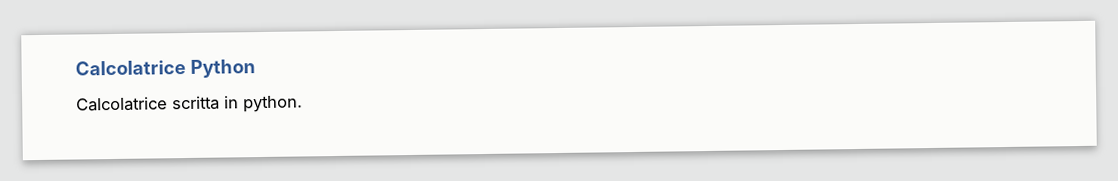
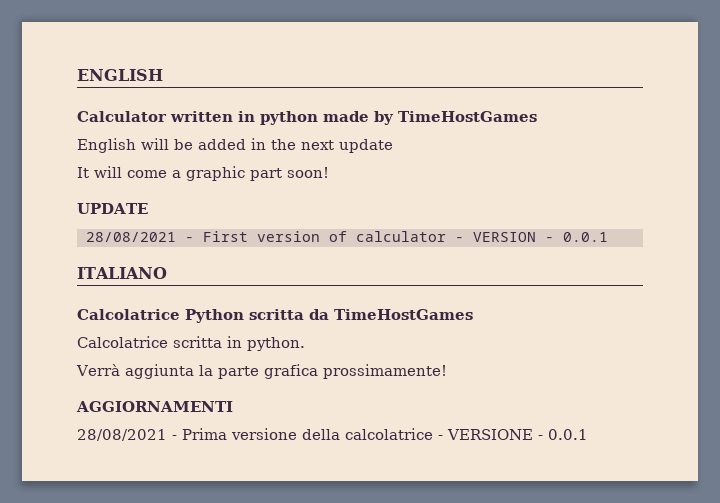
+ ENGLISH
+ Calculator written in python made by TimeHostGames
+ English will be added in the next update
+ It will come a graphic part soon!
+ UPDATE
+ 28/08/2021 - First version of calculator - VERSION - 0.0.1
+ ITALIANO
- Calcolatrice Python
+ Calcolatrice Python scritta da TimeHostGames
+ Verrà aggiunta la parte grafica prossimamente!
+ AGGIORNAMENTI
+ 28/08/2021 - Prima versione della calcolatrice - VERSIONE - 0.0.1

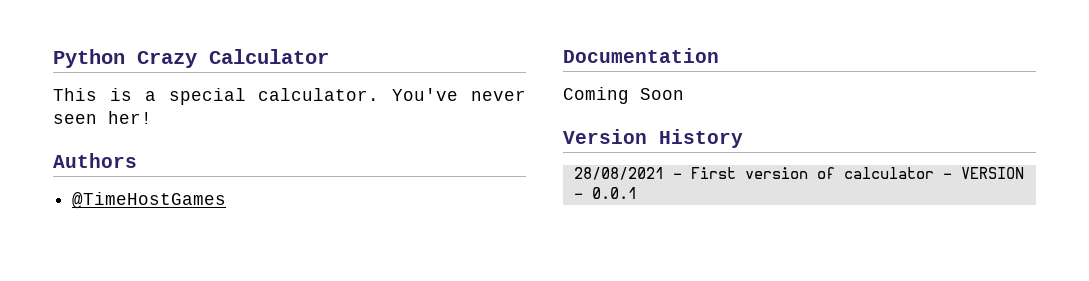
- ENGLISH
- Calculator written in python made by TimeHostGames
- English will be added in the next update
- It will come a graphic part soon!
- UPDATE
+ Python Crazy Calculator
+ This is a special calculator. You've never seen her!
+ Authors
+ @TimeHostGames
+ Documentation
+ Coming Soon
+ Version History
- ITALIANO
- Calcolatrice Python scritta da TimeHostGames
- Calcolatrice scritta in python.
- Verrà aggiunta la parte grafica prossimamente!
- AGGIORNAMENTI
- 28/08/2021 - Prima versione della calcolatrice - VERSIONE - 0.0.1

